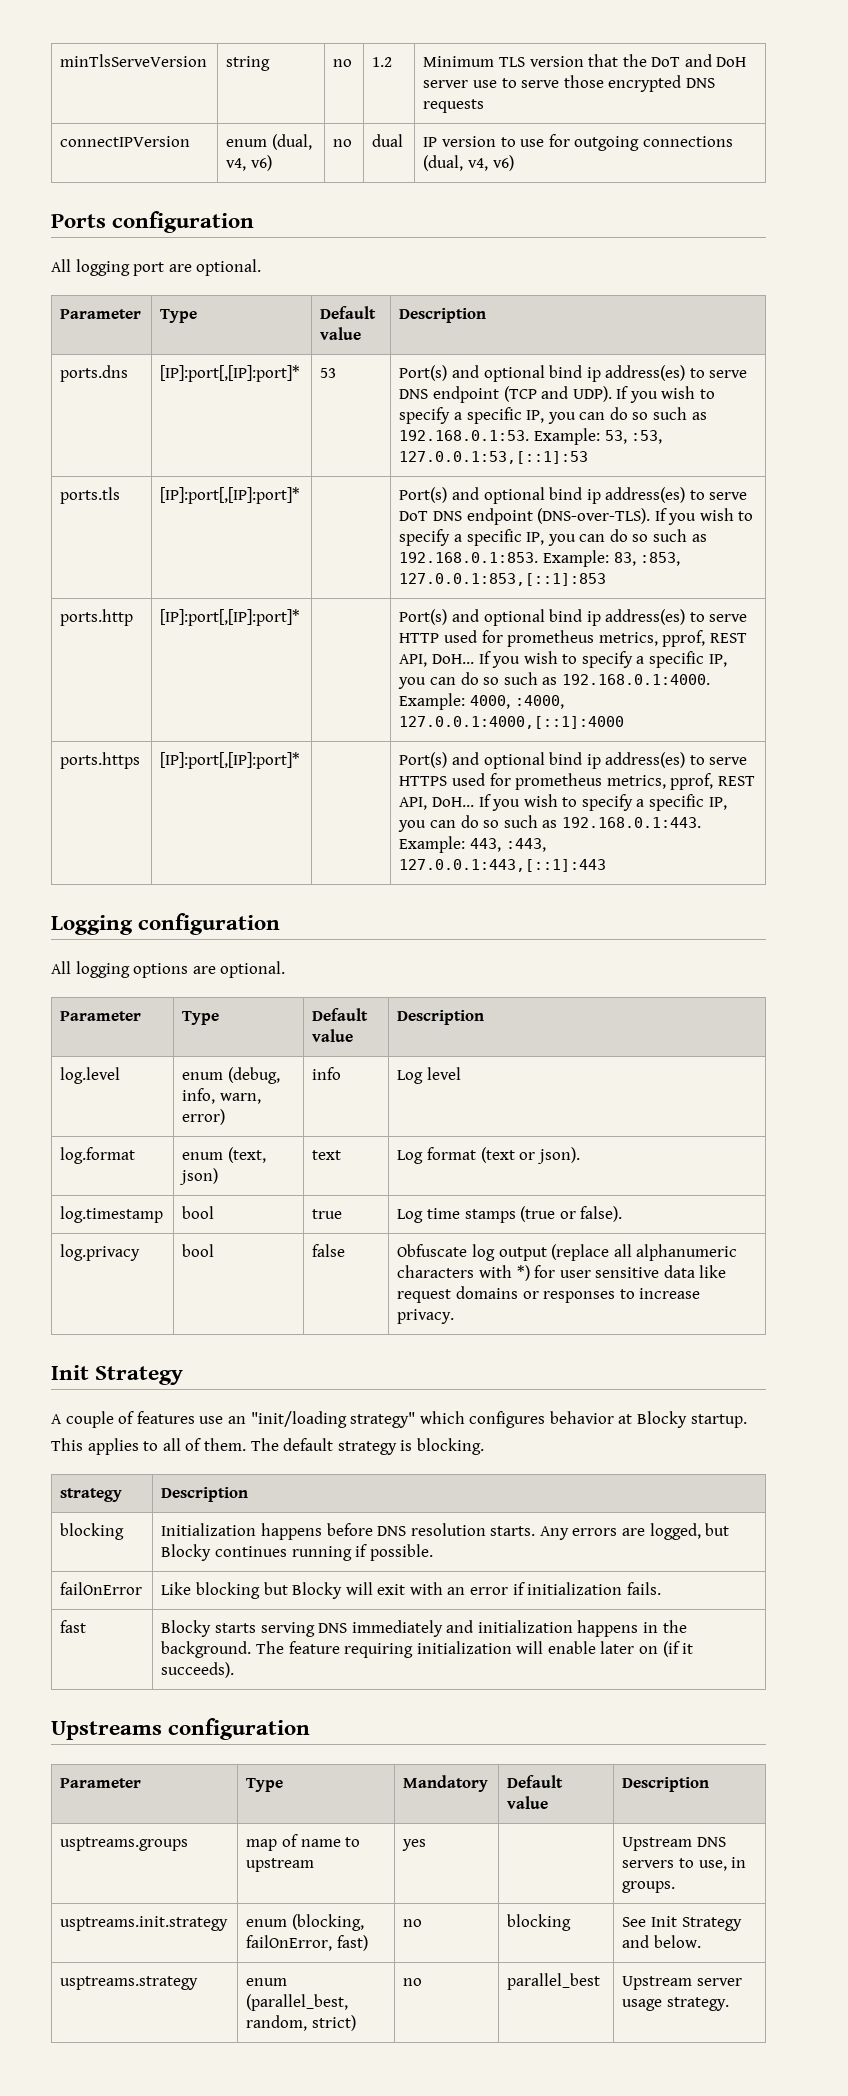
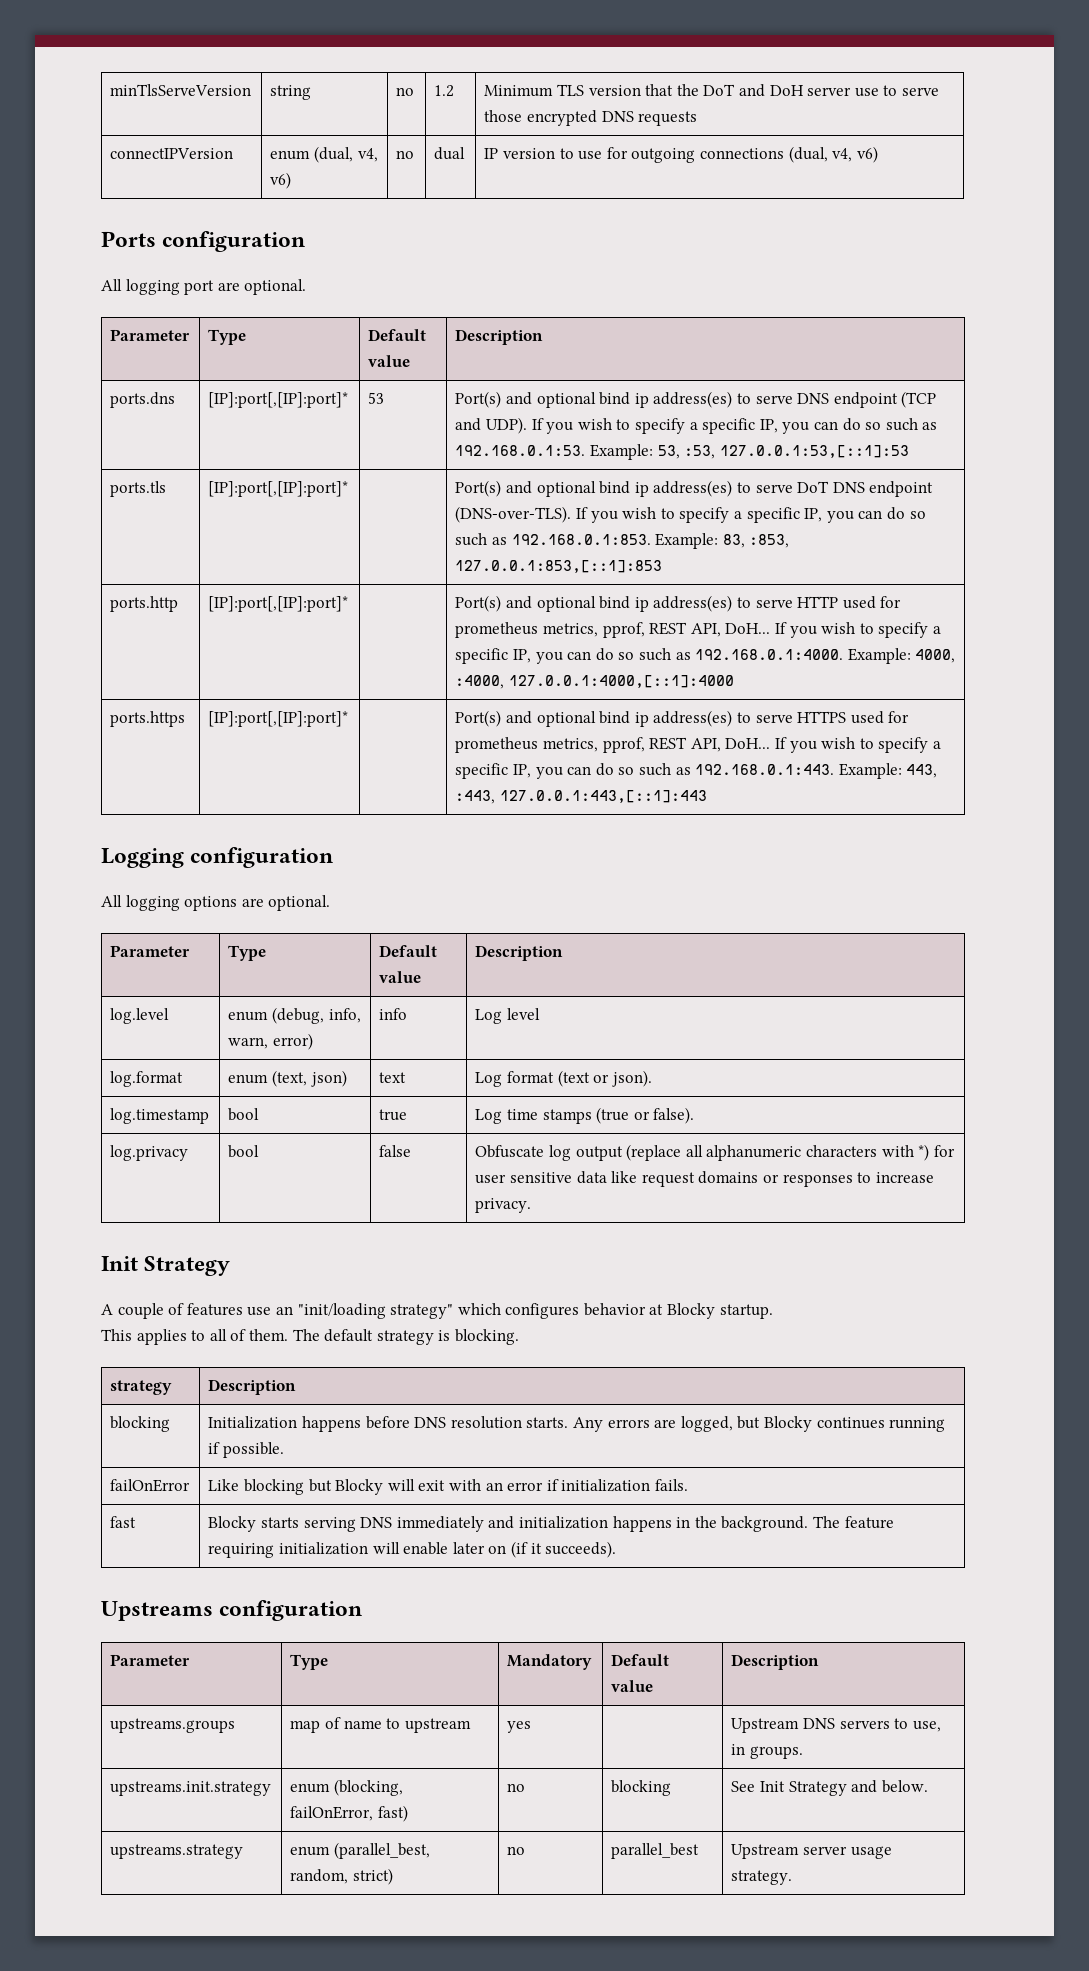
- usptreams.groups | map of name to upstream | yes | | Upstream DNS servers to use, in groups.
+ upstreams.groups | map of name to upstream | yes | | Upstream DNS servers to use, in groups.
- usptreams.init.strategy | enum (blocking, failOnError, fast) | no | blocking | See Init Strategy and below.
+ upstreams.init.strategy | enum (blocking, failOnError, fast) | no | blocking | See Init Strategy and below.
- usptreams.strategy | enum (parallel_best, random, strict) | no | parallel_best | Upstream server usage strategy.
+ upstreams.strategy | enum (parallel_best, random, strict) | no | parallel_best | Upstream server usage strategy.

